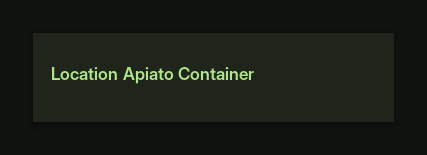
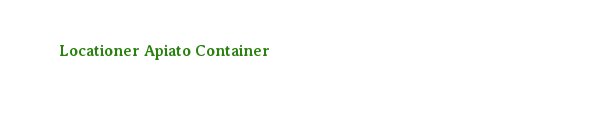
- Location Apiato Container
+ Locationer Apiato Container

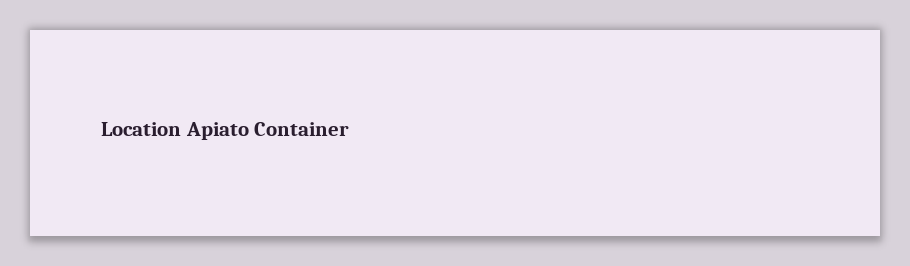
- Locationer Apiato Container
+ Location Apiato Container

